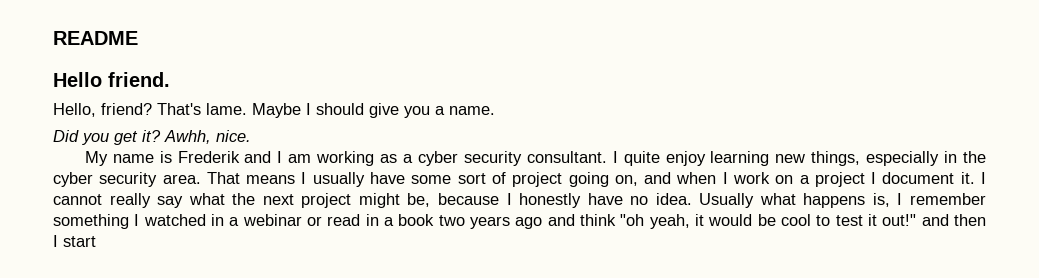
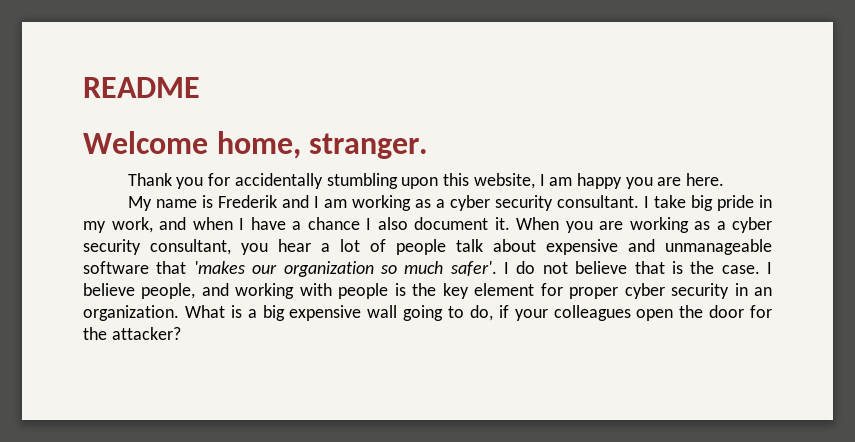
- Hello friend.
- Hello, friend? That's lame. Maybe I should give you a name.
- Did you get it? Awhh, nice.
+ Welcome home, stranger.
+ Thank you for accidentally stumbling upon this website, I am happy you are here.
- I quite enjoy learning new things, especially in the cyber security area. That means I usually have some sort of project going on, and when I work on a project I document it. I cannot really say what the next project might be, because I honestly have no idea. Usually what happens is, I remember something I watched in a webinar or read in a book two years ago and think "oh yeah, it would be cool to test it out!" and then I start
+ I take big pride in my work, and when I have a chance I also document it. When you are working as a cyber security consultant, you hear a lot of people talk about expensive and unmanageable software that 'makes our organization so much safer'. I do not believe that is the case. I believe people, and working with people is the key element for proper cyber security in an organization. What is a big expensive wall going to do, if your colleagues open the door for the attacker?

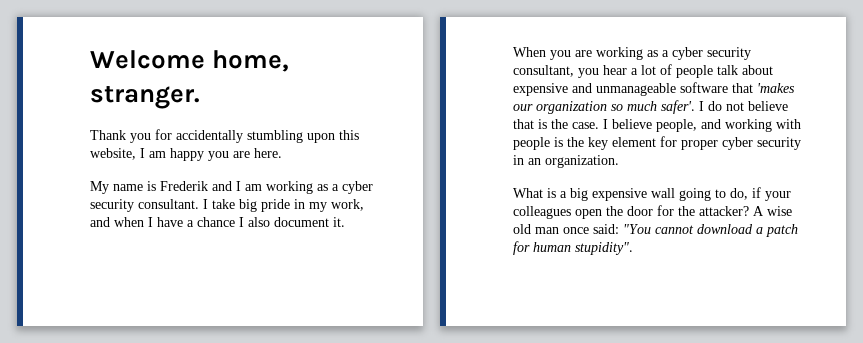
- README
- I take big pride in my work, and when I have a chance I also document it. When you are working as a cyber security consultant, you hear a lot of people talk about expensive and unmanageable software that 'makes our organization so much safer'.
+ I take big pride in my work, and when I have a chance I also document it.
+ When you are working as a cyber security consultant, you hear a lot of people talk about expensive and unmanageable software that 'makes our organization so much safer'.
- I believe people, and working with people is the key element for proper cyber security in an organization. What is a big expensive wall going to do, if your colleagues open the door for the attacker?
+ I believe people, and working with people is the key element for proper cyber security in an organization.
+ What is a big expensive wall going to do, if your colleagues open the door for the attacker?
+ A wise old man once said: "You cannot download a patch for human stupidity".

